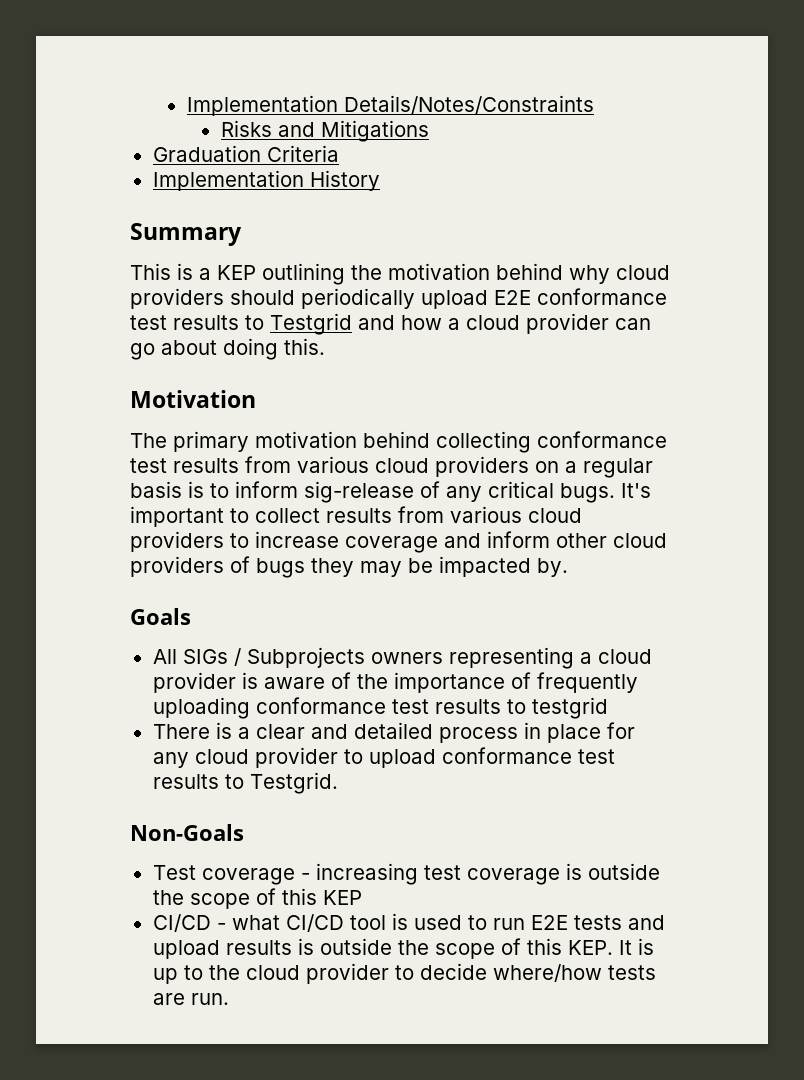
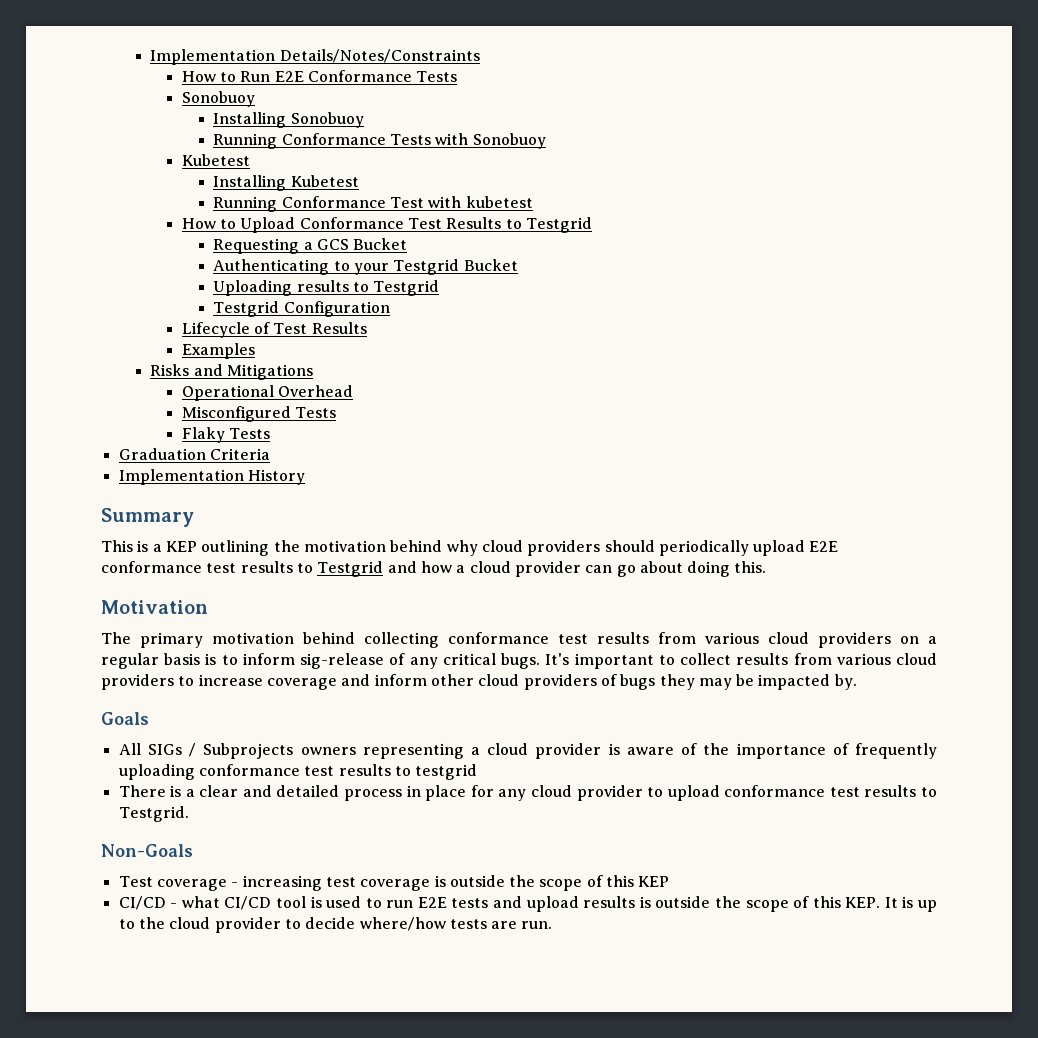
+ How to Run E2E Conformance Tests
+ Sonobuoy
+ Installing Sonobuoy
+ Running Conformance Tests with Sonobuoy
+ Kubetest
+ Installing Kubetest
+ Running Conformance Test with kubetest
+ How to Upload Conformance Test Results to Testgrid
+ Requesting a GCS Bucket
+ Authenticating to your Testgrid Bucket
+ Uploading results to Testgrid
+ Testgrid Configuration
+ Lifecycle of Test Results
+ Examples
  Risks and Mitigations
+ Operational Overhead
+ Misconfigured Tests
+ Flaky Tests

